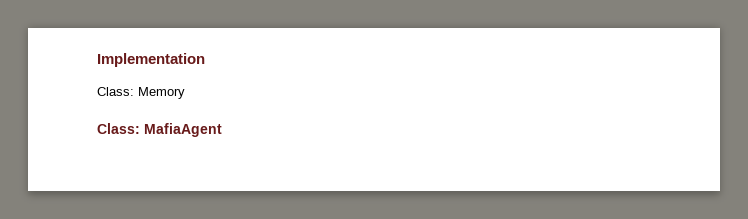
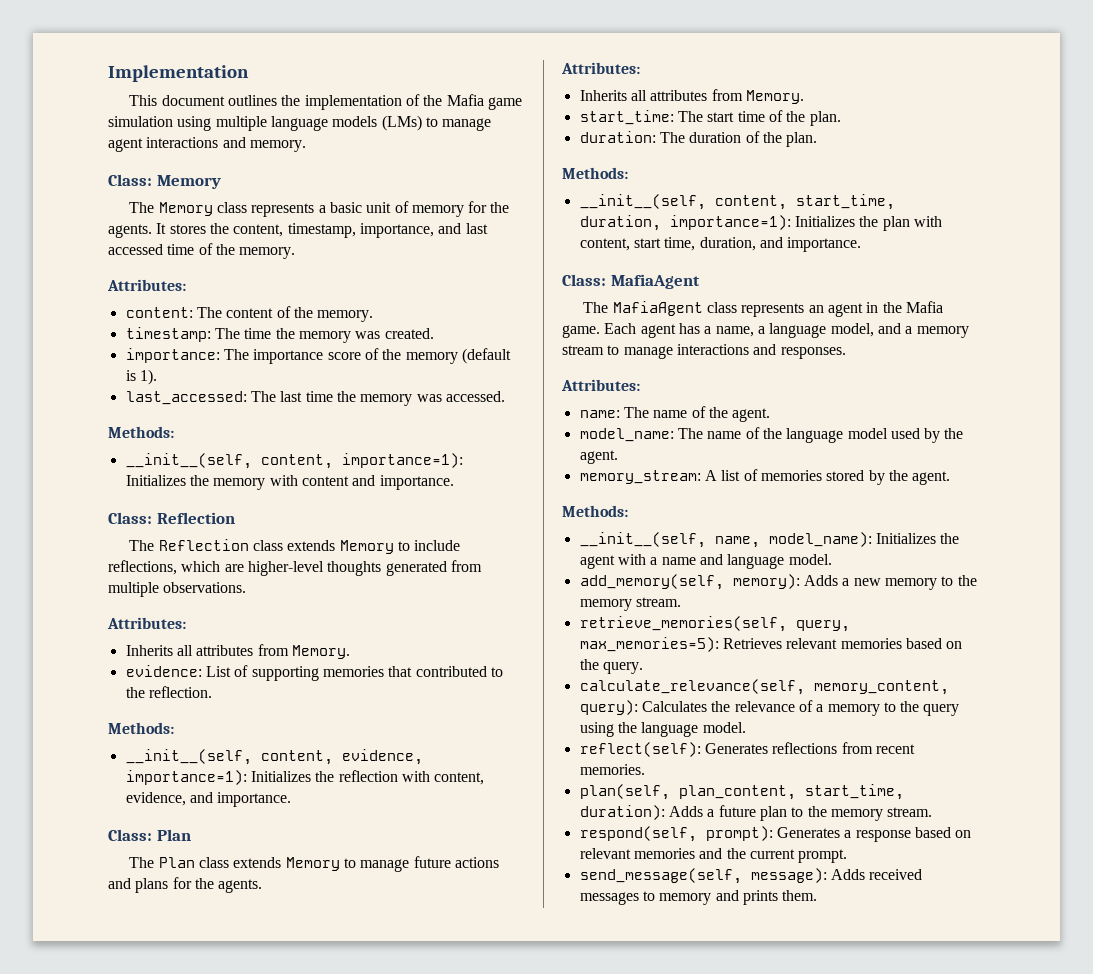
+ This document outlines the implementation of the Mafia game simulation using multiple language models (LMs) to manage agent interactions and memory.
  Class: Memory
+ The Memory class represents a basic unit of memory for the agents. It stores the content, timestamp, importance, and last accessed time of the memory.
+ Attributes:
+ content: The content of the memory.
+ timestamp: The time the memory was created.
+ importance: The importance score of the memory (default is 1).
+ last_accessed: The last time the memory was accessed.
+ Methods:
+ __init__(self, content, importance=1): Initializes the memory with content and importance.
+ Class: Reflection
+ The Reflection class extends Memory to include reflections, which are higher-level thoughts generated from multiple observations.
+ Attributes:
+ Inherits all attributes from Memory.
+ evidence: List of supporting memories that contributed to the reflection.
+ Methods:
+ __init__(self, content, evidence, importance=1): Initializes the reflection with content, evidence, and importance.
+ Class: Plan
+ The Plan class extends Memory to manage future actions and plans for the agents.
+ Attributes:
+ Inherits all attributes from Memory.
+ start_time: The start time of the plan.
+ duration: The duration of the plan.
+ Methods:
+ __init__(self, content, start_time, duration, importance=1): Initializes the plan with content, start time, duration, and importance.
  Class: MafiaAgent
+ The MafiaAgent class represents an agent in the Mafia game. Each agent has a name, a language model, and a memory stream to manage interactions and responses.
+ Attributes:
+ name: The name of the agent.
+ model_name: The name of the language model used by the agent.
+ memory_stream: A list of memories stored by the agent.
+ Methods:
+ __init__(self, name, model_name): Initializes the agent with a name and language model.
+ add_memory(self, memory): Adds a new memory to the memory stream.
+ retrieve_memories(self, query, max_memories=5): Retrieves relevant memories based on the query.
+ calculate_relevance(self, memory_content, query): Calculates the relevance of a memory to the query using the language model.
+ reflect(self): Generates reflections from recent memories.
+ plan(self, plan_content, start_time, duration): Adds a future plan to the memory stream.
+ respond(self, prompt): Generates a response based on relevant memories and the current prompt.
+ send_message(self, message): Adds received messages to memory and prints them.

